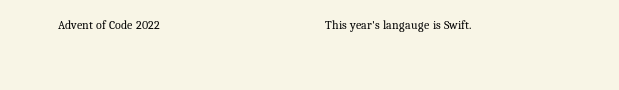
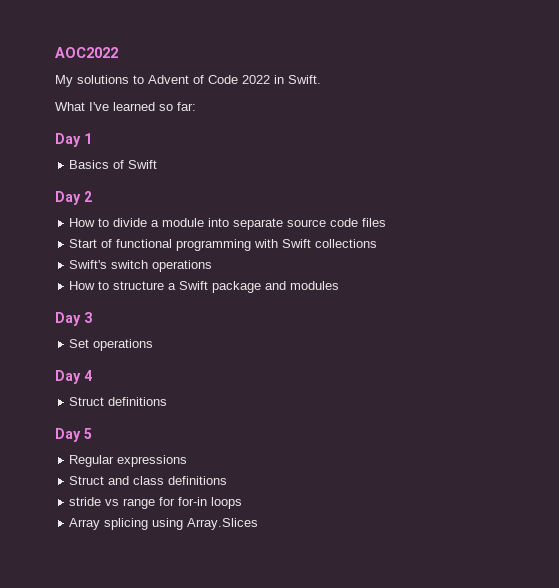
- Advent of Code 2022
- This year's langauge is Swift.
+ AOC2022
+ My solutions to Advent of Code 2022 in Swift.
+ What I've learned so far:
+ Day 1
+ Basics of Swift
+ Day 2
+ How to divide a module into separate source code files
+ Start of functional programming with Swift collections
+ Swift's switch operations
+ How to structure a Swift package and modules
+ Day 3
+ Set operations
+ Day 4
+ Struct definitions
+ Day 5
+ Regular expressions
+ Struct and class definitions
+ stride vs range for for-in loops
+ Array splicing using Array.Slices

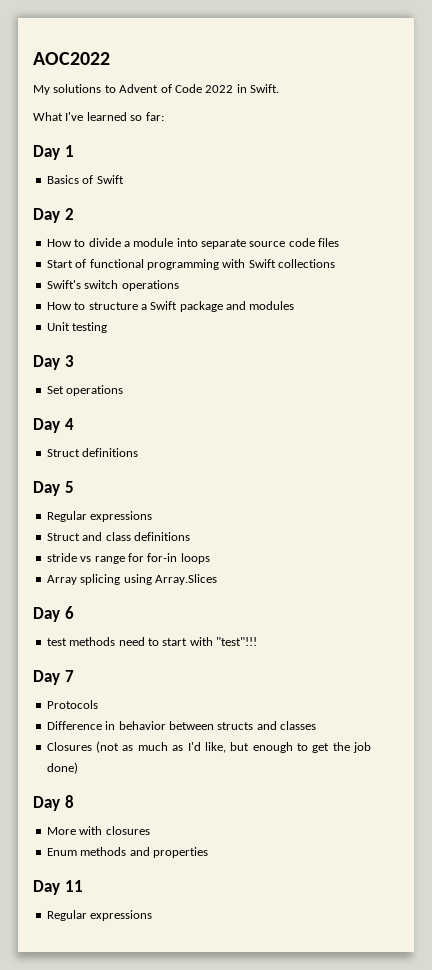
+ Unit testing
+ Day 6
+ test methods need to start with "test"!!!
+ Day 7
+ Protocols
+ Difference in behavior between structs and classes
+ Closures (not as much as I'd like, but enough to get the job done)
+ Day 8
+ More with closures
+ Enum methods and properties
+ Day 11
+ Regular expressions

